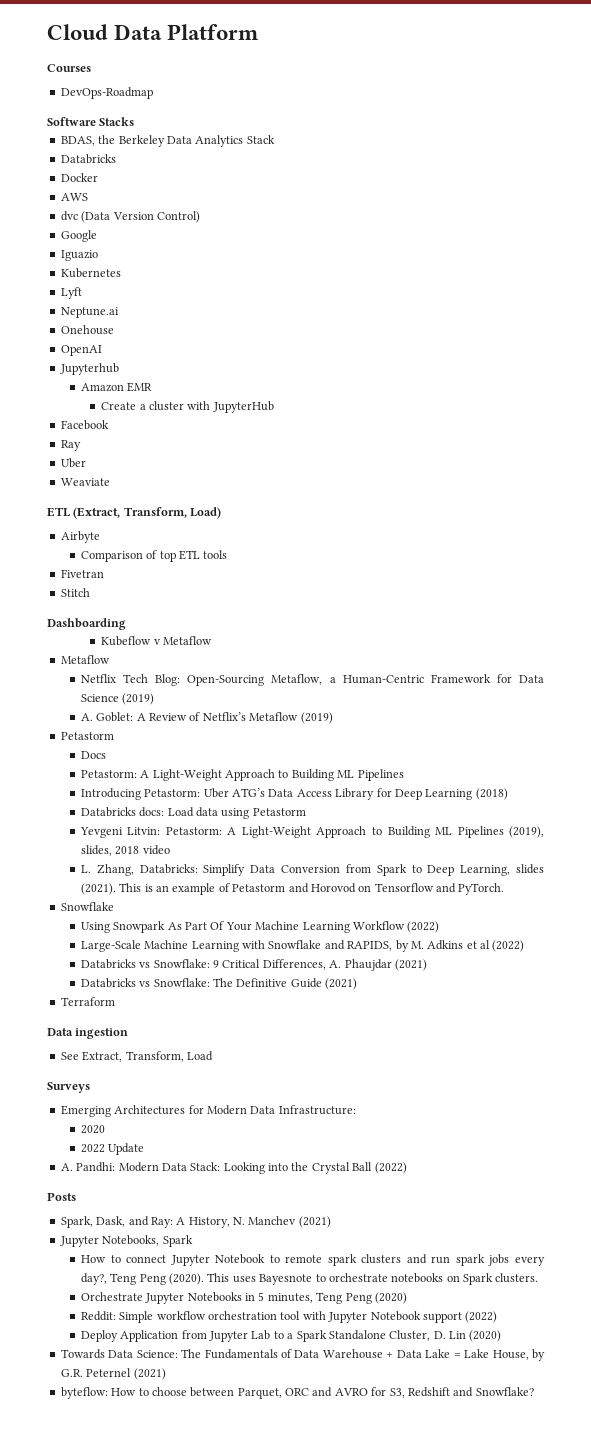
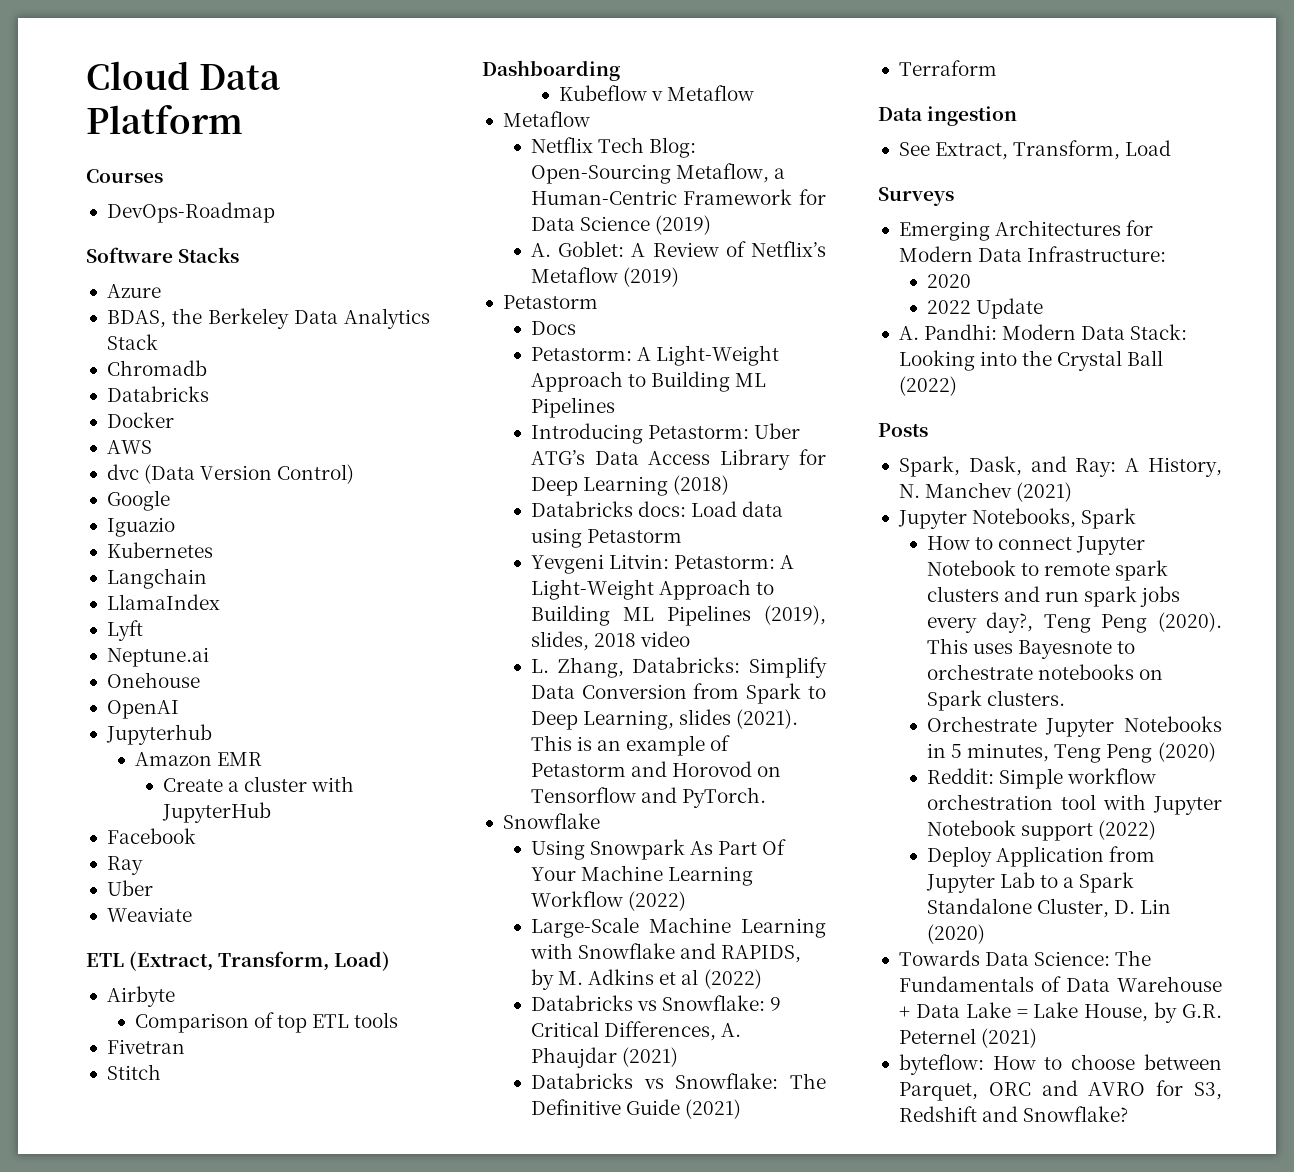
+ Azure
+ Chromadb
+ Langchain
+ LlamaIndex

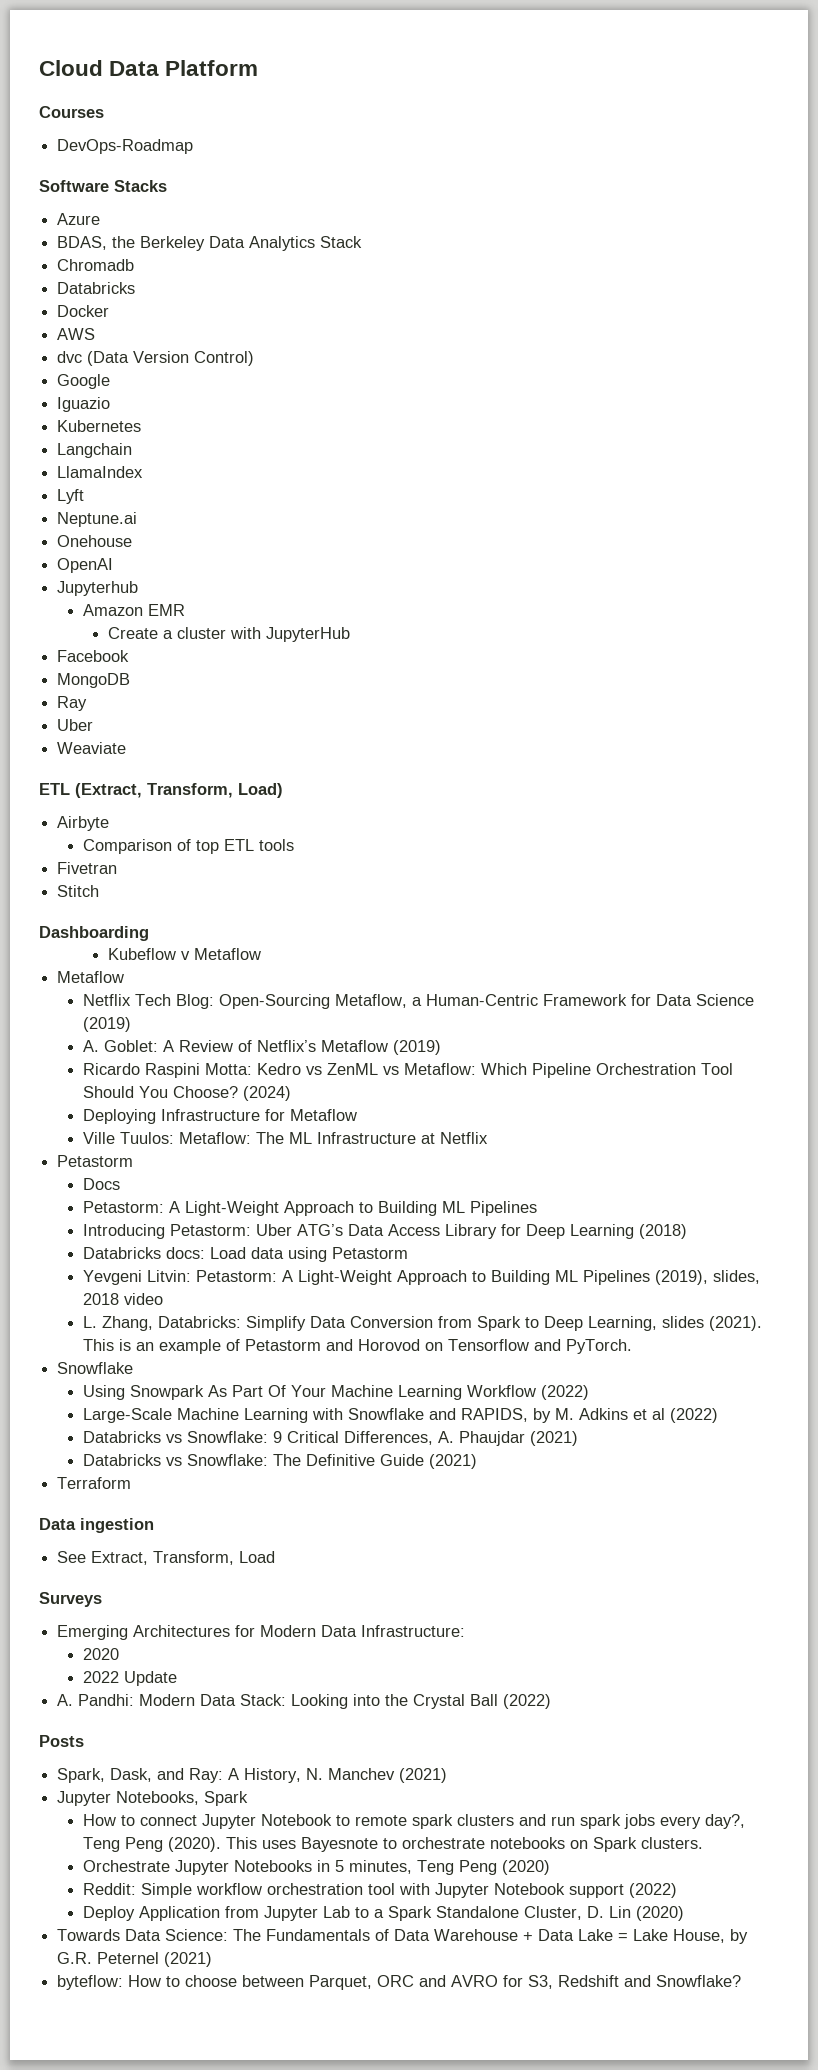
+ MongoDB
+ Ricardo Raspini Motta: Kedro vs ZenML vs Metaflow: Which Pipeline Orchestration Tool Should You Choose? (2024)
+ Deploying Infrastructure for Metaflow
+ Ville Tuulos: Metaflow: The ML Infrastructure at Netflix

